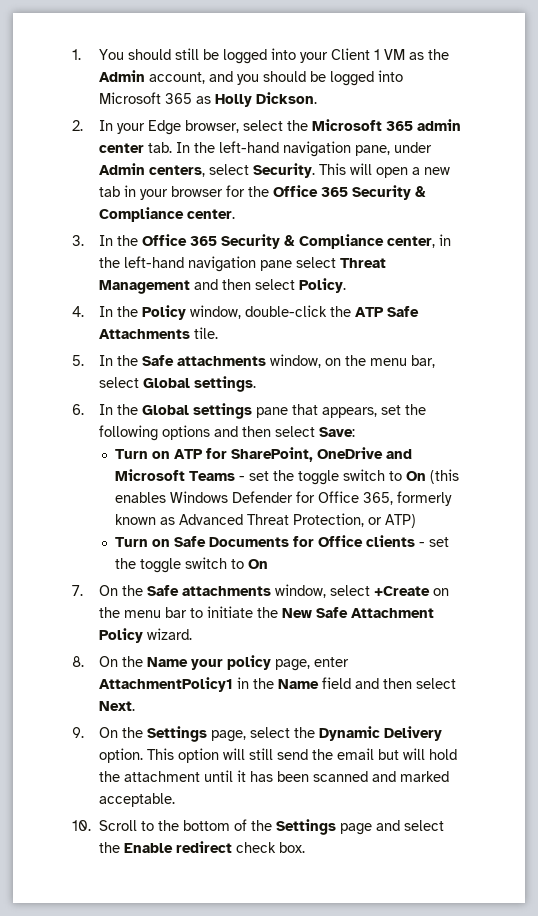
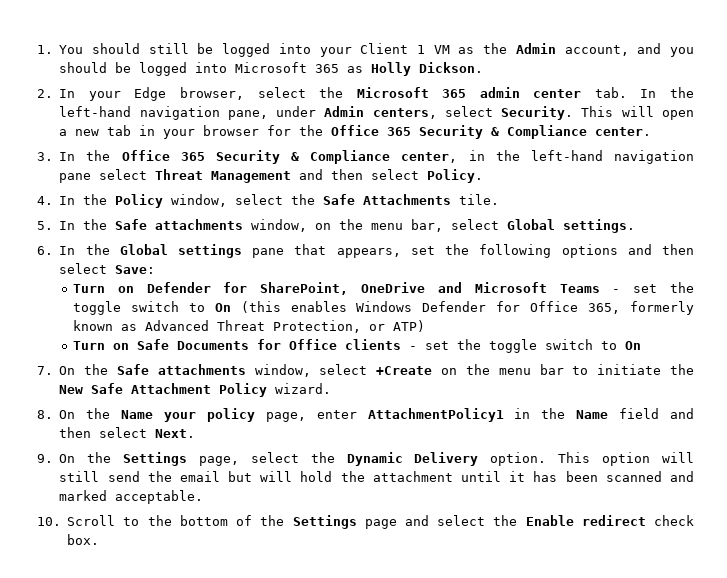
- 4. In the Policy window, double-click the ATP Safe Attachments tile.
+ 4. In the Policy window, select the Safe Attachments tile.
- Turn on ATP for SharePoint, OneDrive and Microsoft Teams - set the toggle switch to On (this enables Windows Defender for Office 365, formerly known as Advanced Threat Protection, or ATP)
+ Turn on Defender for SharePoint, OneDrive and Microsoft Teams - set the toggle switch to On (this enables Windows Defender for Office 365, formerly known as Advanced Threat Protection, or ATP)

